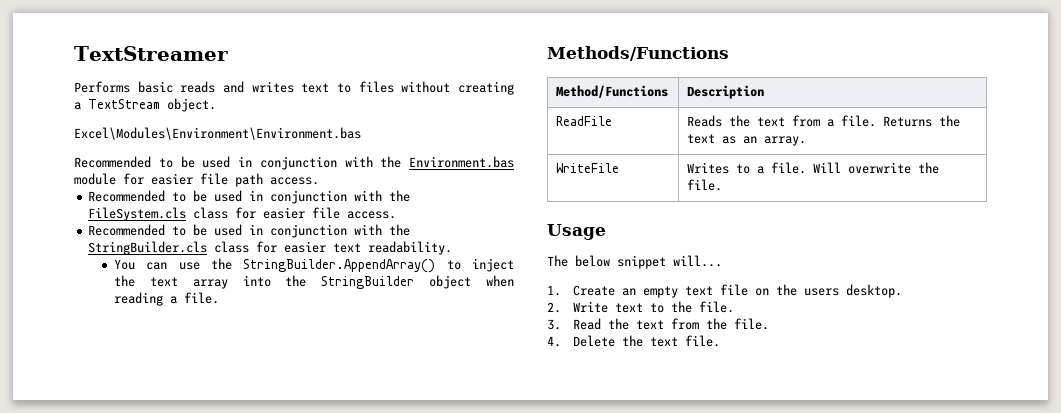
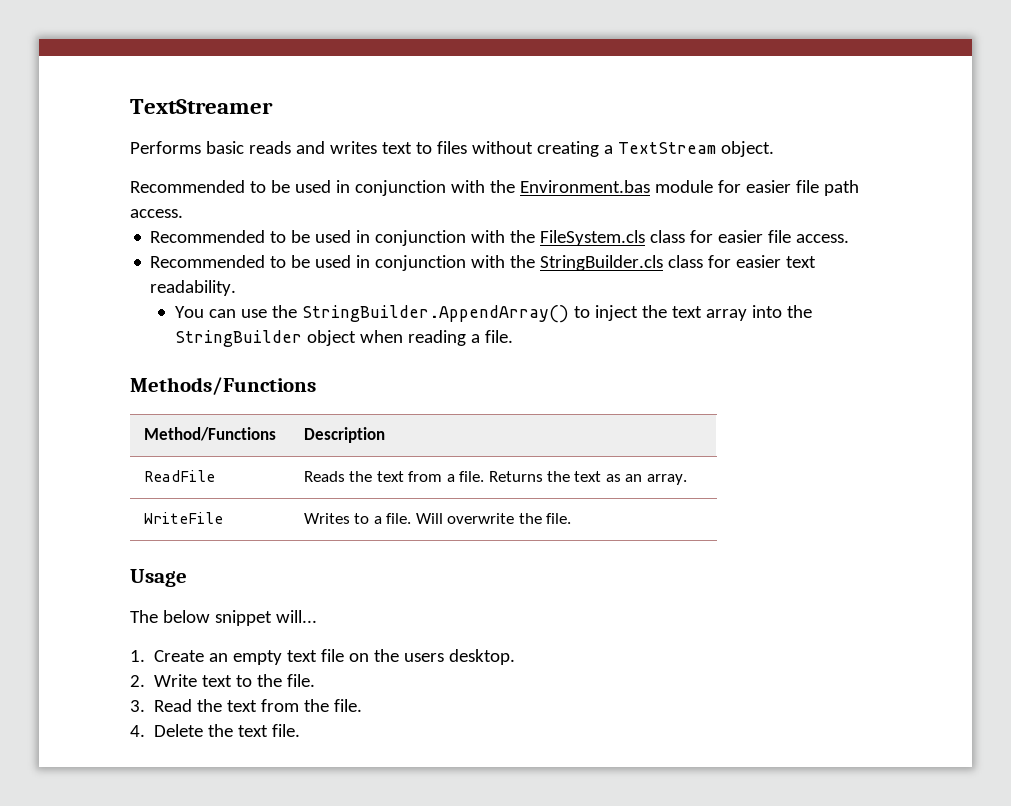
- Excel\Modules\Environment\Environment.bas

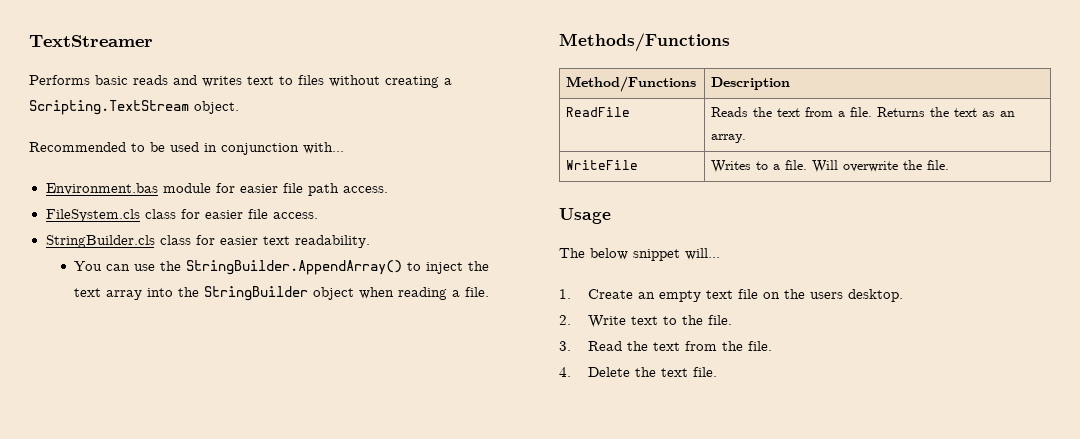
- Performs basic reads and writes text to files without creating a TextStream object.
+ Performs basic reads and writes text to files without creating a Scripting.TextStream object.
- Recommended to be used in conjunction with the Environment.bas module for easier file path access.
+ Recommended to be used in conjunction with...
+ Environment.bas module for easier file path access.
- Recommended to be used in conjunction with the FileSystem.cls class for easier file access.
+ FileSystem.cls class for easier file access.
- Recommended to be used in conjunction with the StringBuilder.cls class for easier text readability.
+ StringBuilder.cls class for easier text readability.

